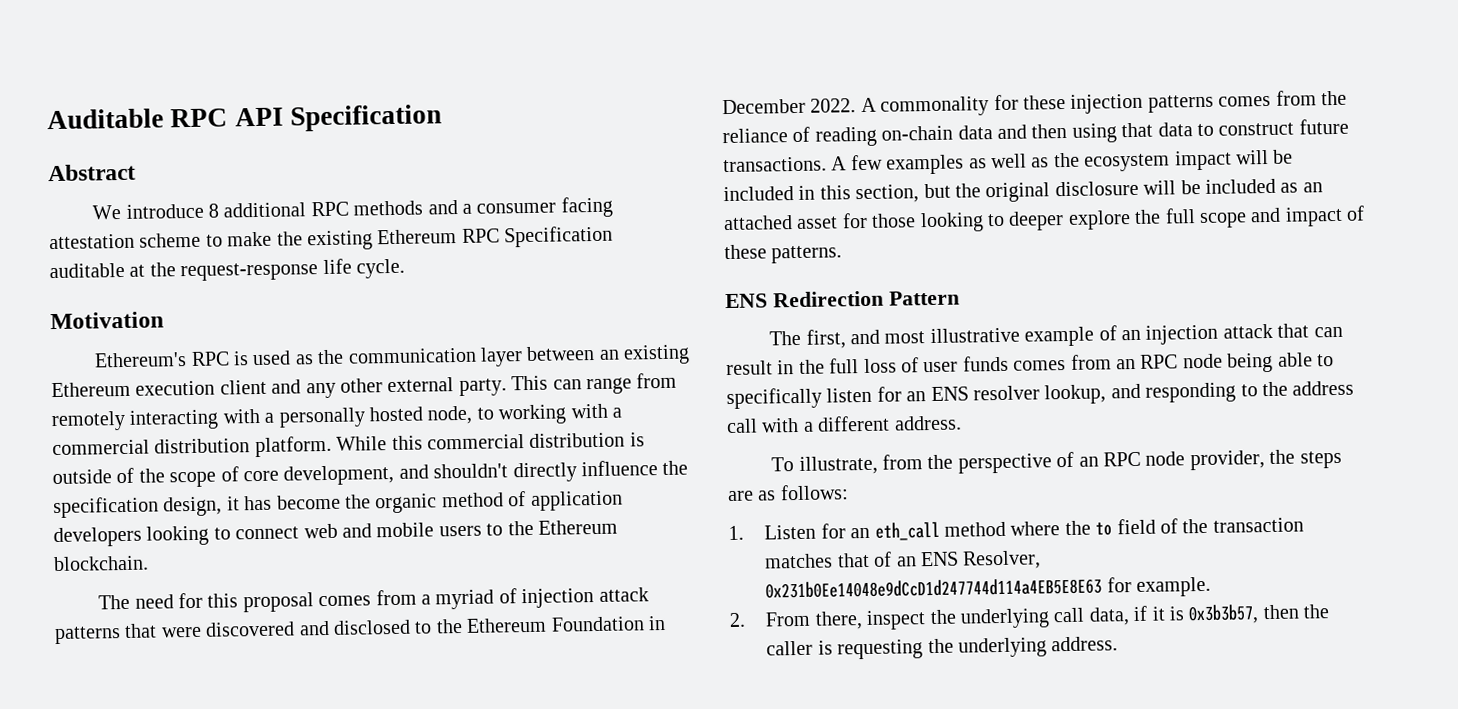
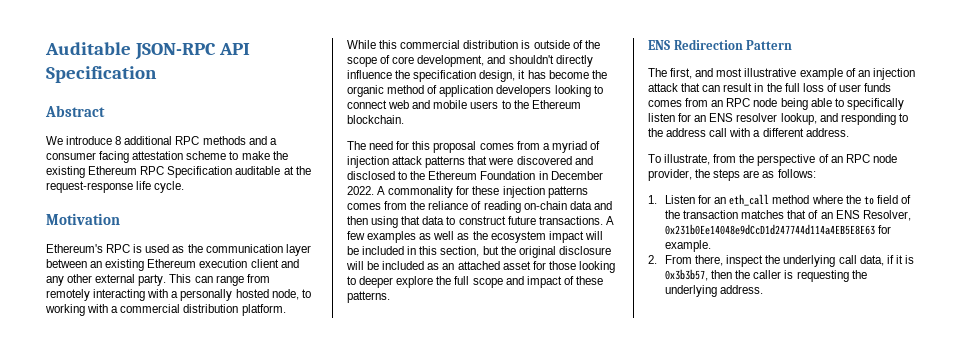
- Auditable RPC API Specification
+ Auditable JSON-RPC API Specification

